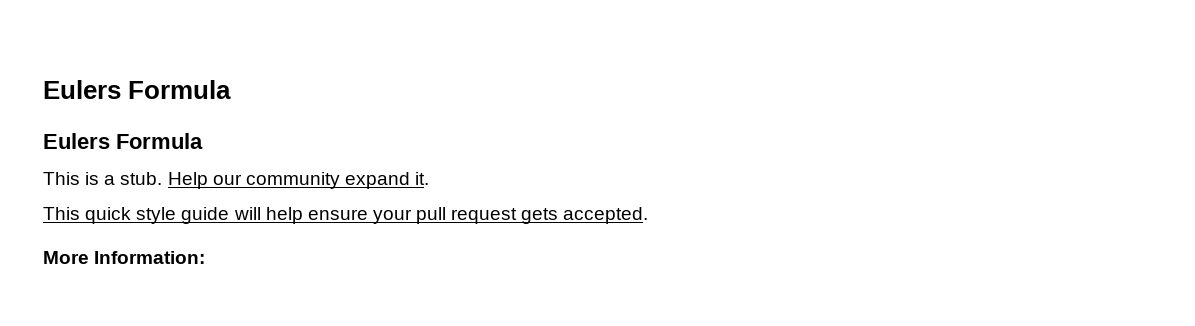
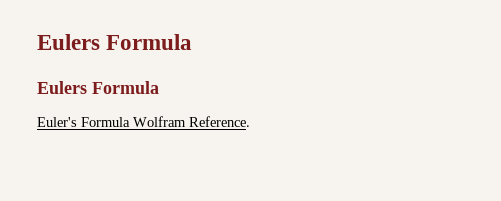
- This is a stub. Help our community expand it.
- This quick style guide will help ensure your pull request gets accepted.
- More Information:
+ Euler's Formula Wolfram Reference.

